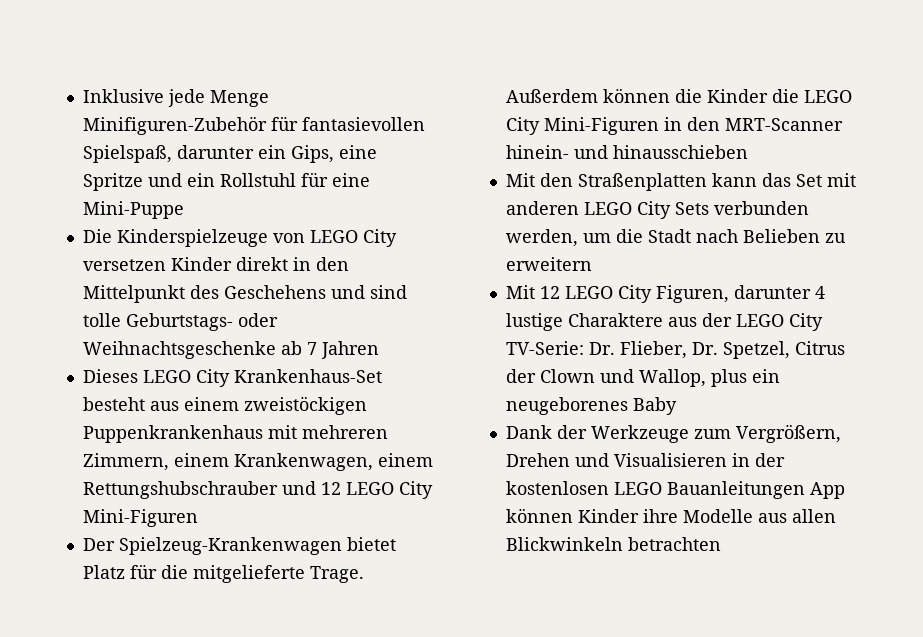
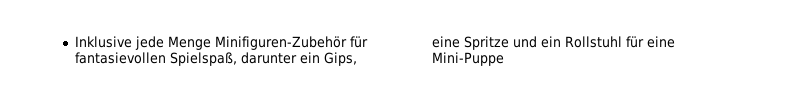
- Die Kinderspielzeuge von LEGO City versetzen Kinder direkt in den Mittelpunkt des Geschehens und sind tolle Geburtstags- oder Weihnachtsgeschenke ab 7 Jahren
- Dieses LEGO City Krankenhaus-Set besteht aus einem zweistöckigen Puppenkrankenhaus mit mehreren Zimmern, einem Krankenwagen, einem Rettungshubschrauber und 12 LEGO City Mini-Figuren
- Der Spielzeug-Krankenwagen bietet Platz für die mitgelieferte Trage. Außerdem können die Kinder die LEGO City Mini-Figuren in den MRT-Scanner hinein- und hinausschieben
- Mit den Straßenplatten kann das Set mit anderen LEGO City Sets verbunden werden, um die Stadt nach Belieben zu erweitern
- Mit 12 LEGO City Figuren, darunter 4 lustige Charaktere aus der LEGO City TV-Serie: Dr. Flieber, Dr. Spetzel, Citrus der Clown und Wallop, plus ein neugeborenes Baby
- Dank der Werkzeuge zum Vergrößern, Drehen und Visualisieren in der kostenlosen LEGO Bauanleitungen App können Kinder ihre Modelle aus allen Blickwinkeln betrachten

